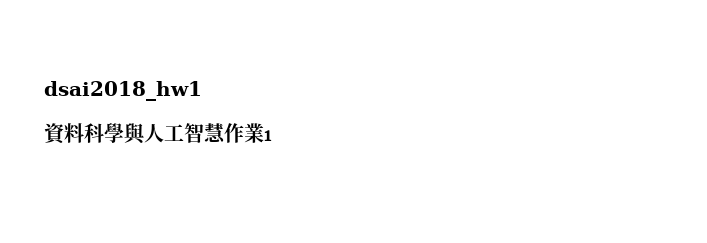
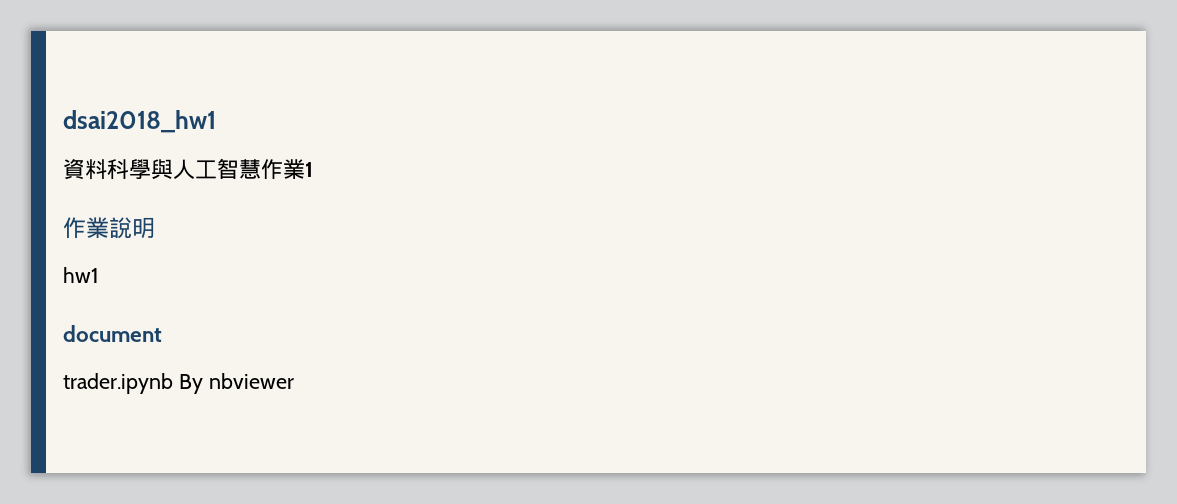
+ 作業說明
+ hw1
+ document
+ trader.ipynb By nbviewer

